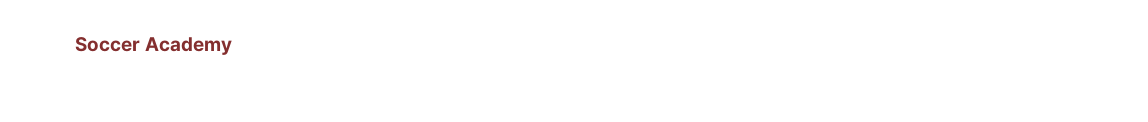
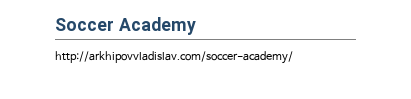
+ http://arkhipovvladislav.com/soccer-academy/

